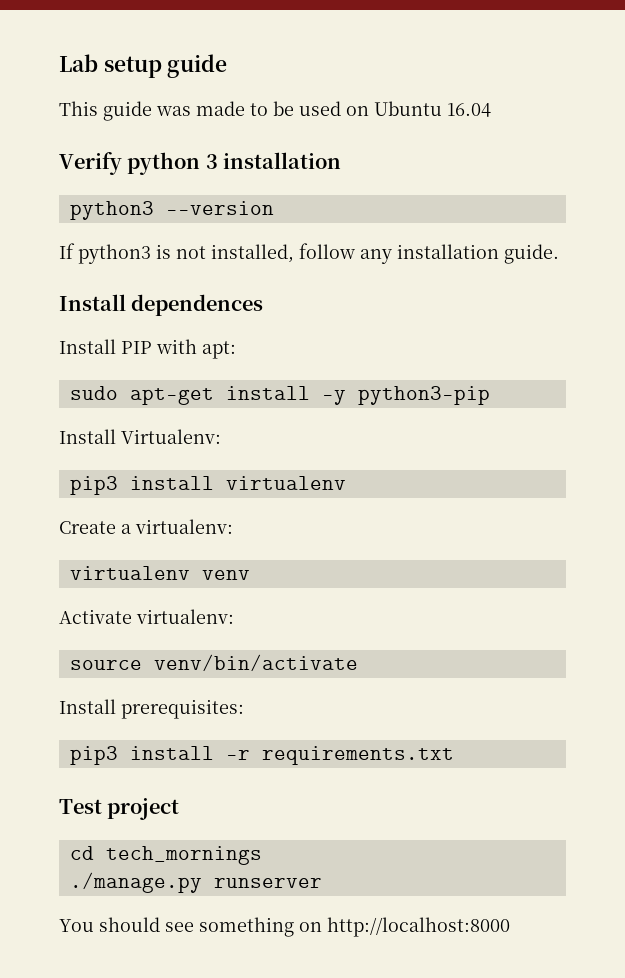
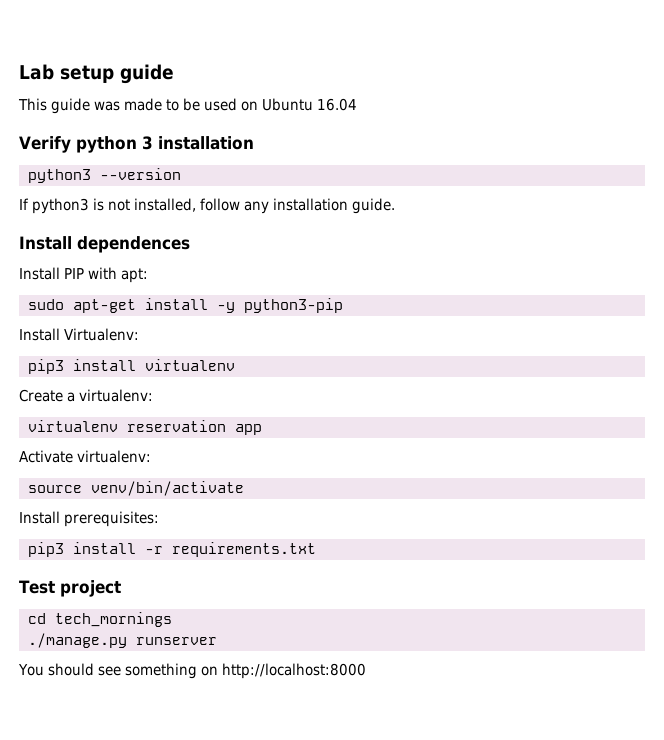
- virtualenv venv
+ virtualenv reservation app

